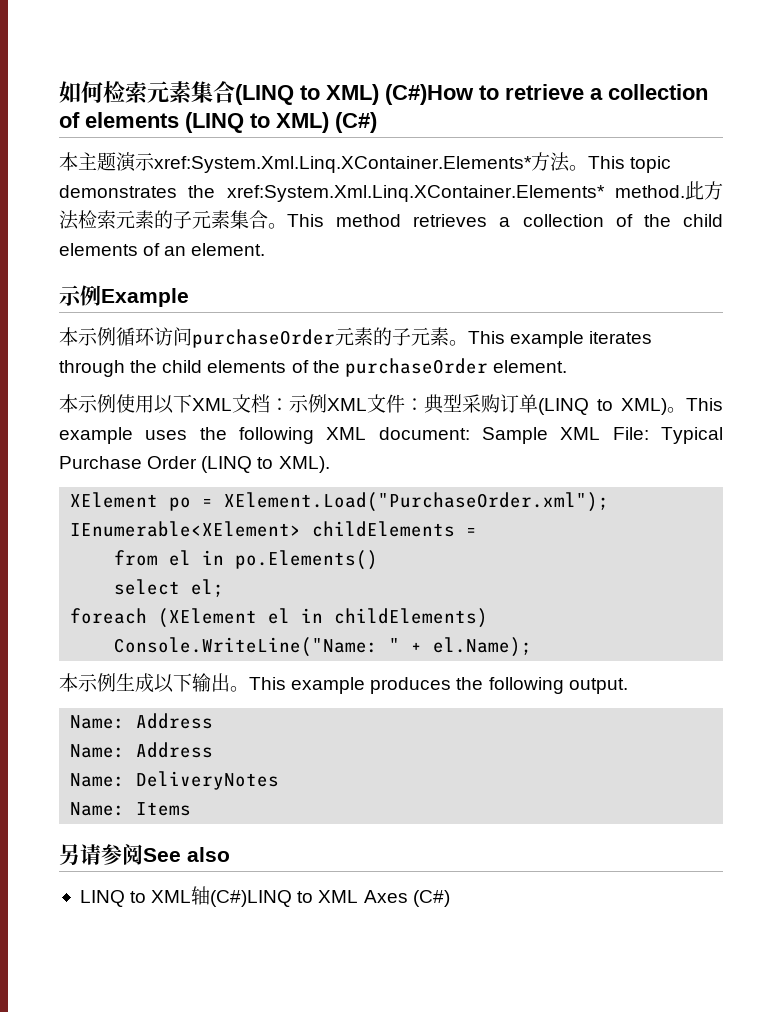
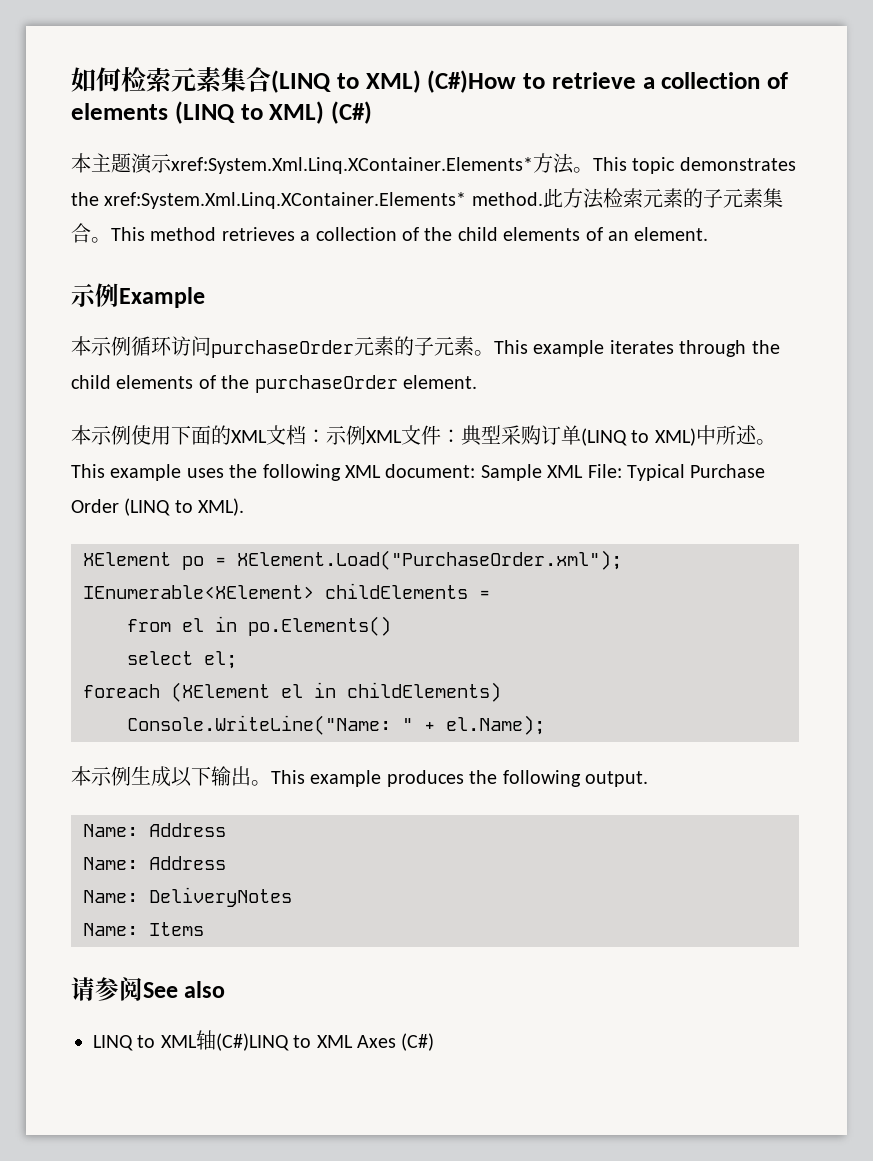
- 本示例使用以下XML文档：示例XML文件：典型采购订单(LINQ to XML)。
+ 本示例使用下面的XML文档：示例XML文件：典型采购订单(LINQ to XML)中所述。
- 另请参阅See also
+ 请参阅See also

